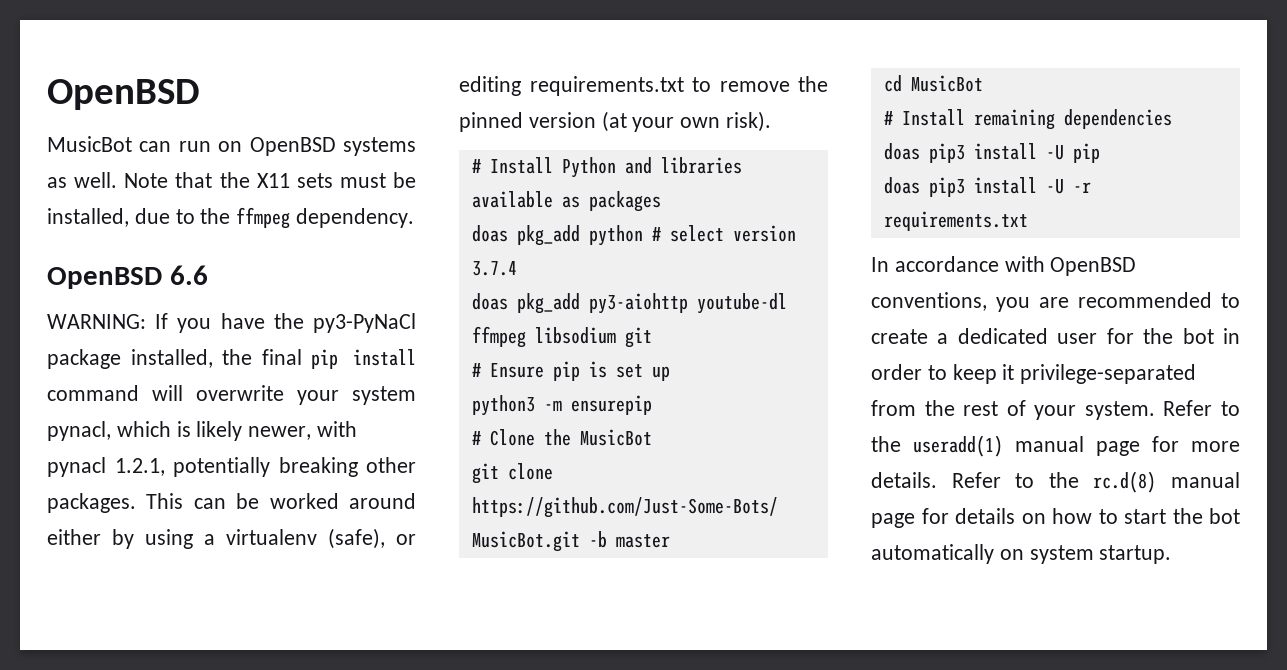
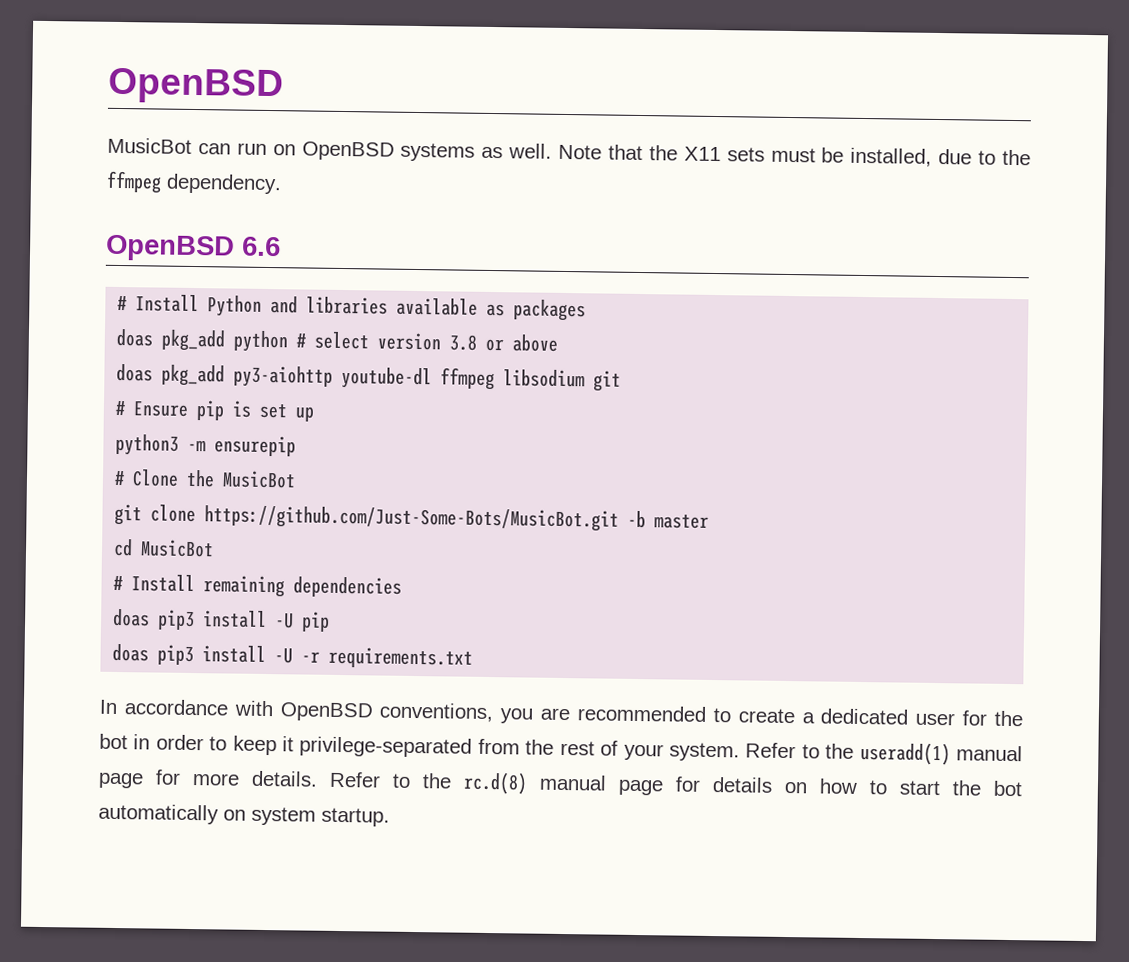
- WARNING: If you have the py3-PyNaCl package installed, the final pip install command will overwrite your system pynacl, which is likely newer, with pynacl 1.2.1, potentially breaking other packages. This can be worked around either by using a virtualenv (safe), or editing requirements.txt to remove the pinned version (at your own risk).
- doas pkg_add python # select version 3.7.4
+ doas pkg_add python # select version 3.8 or above

